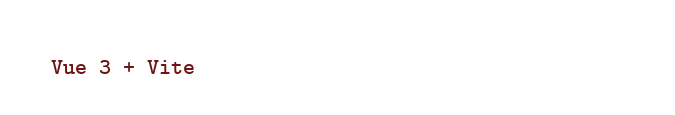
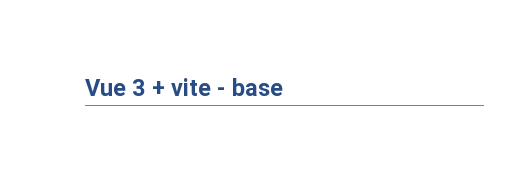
- Vue 3 + Vite
+ Vue 3 + vite - base

